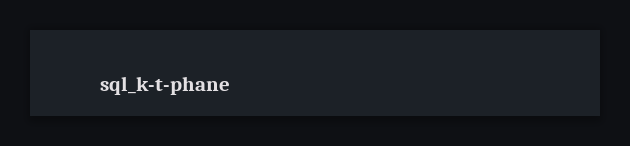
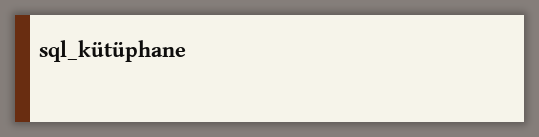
- sql_k-t-phane
+ sql_kütüphane

